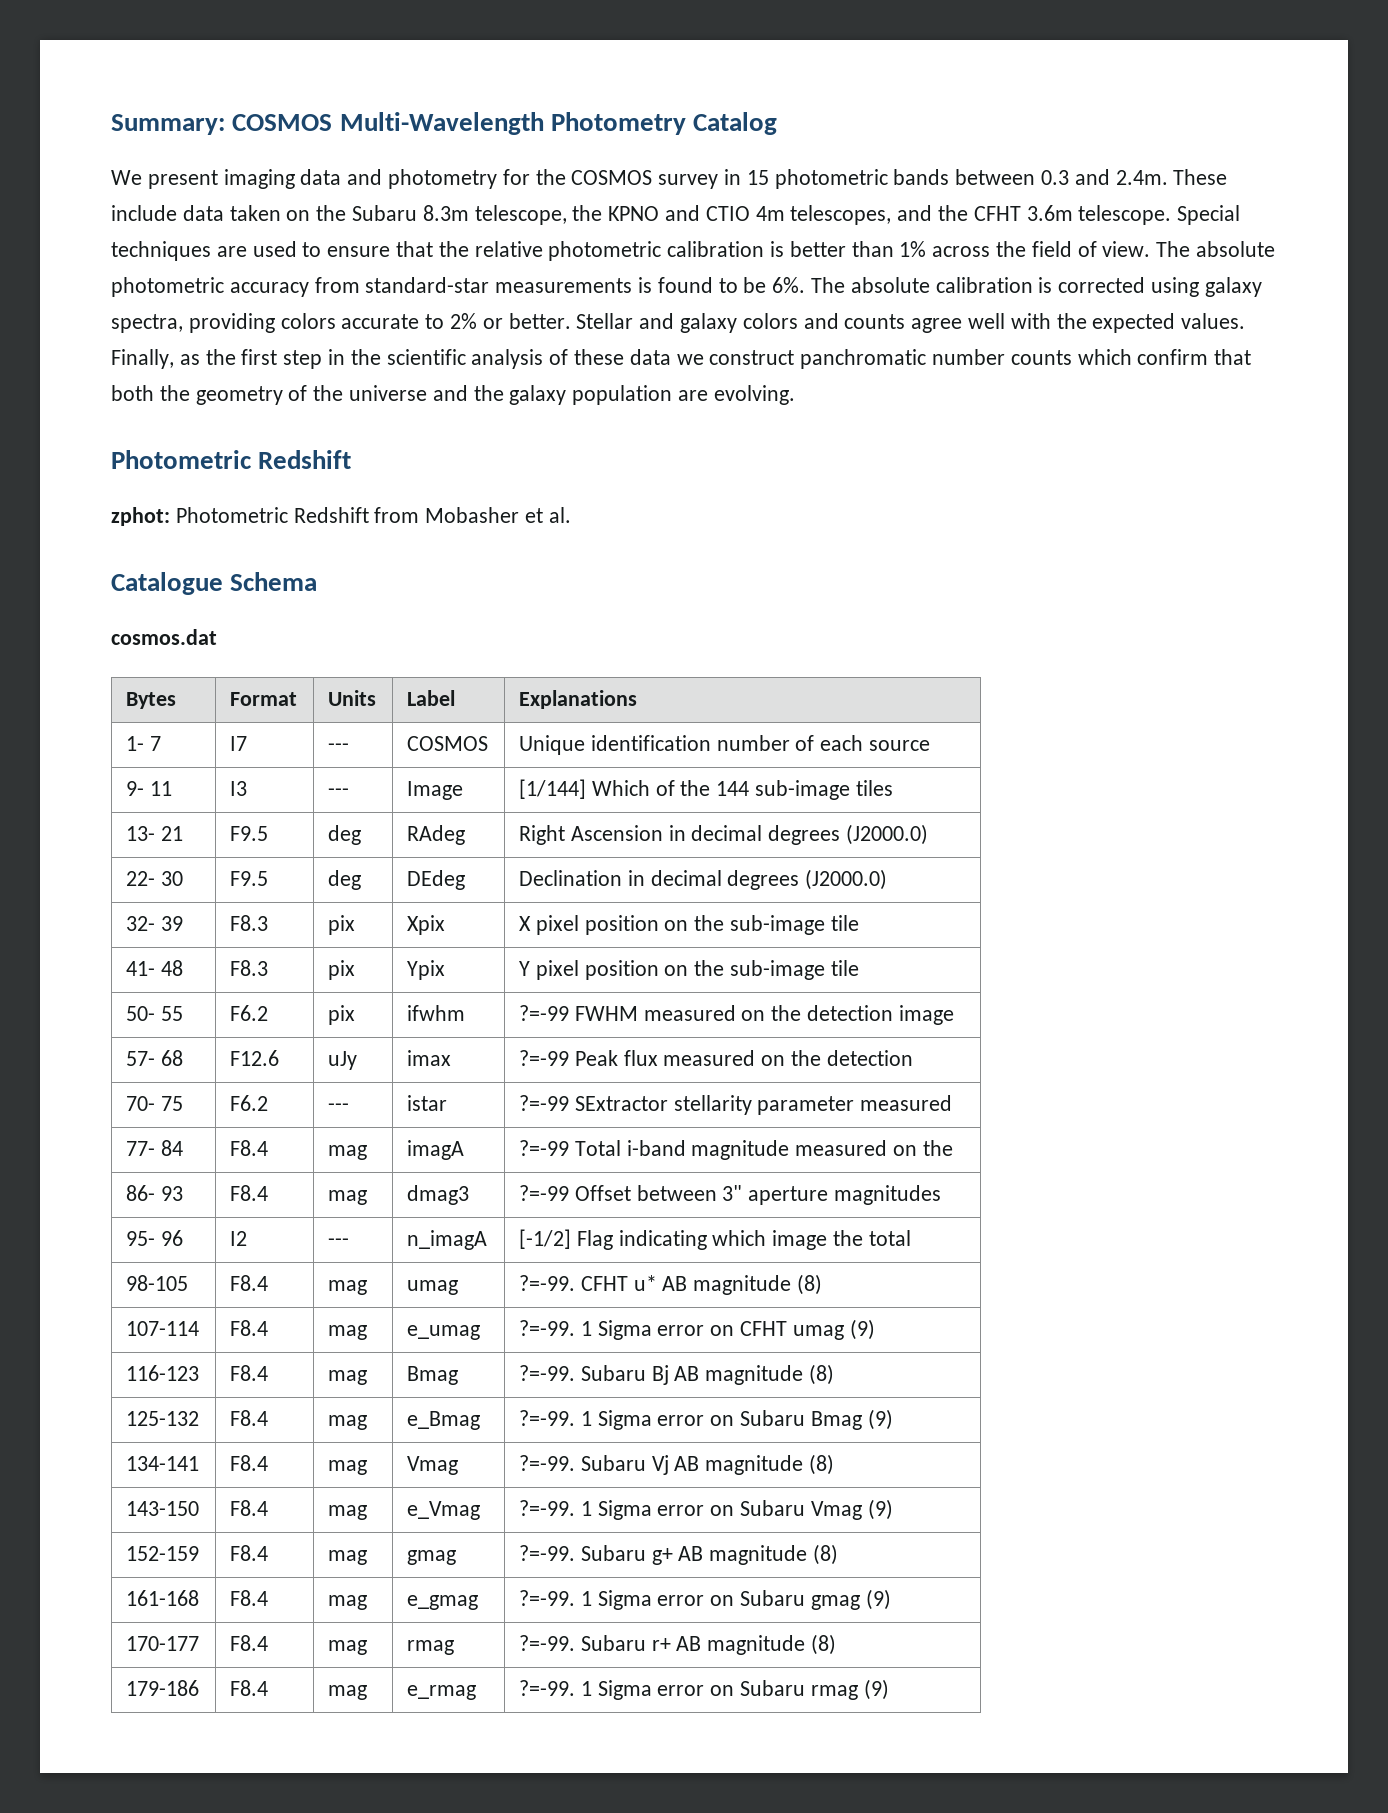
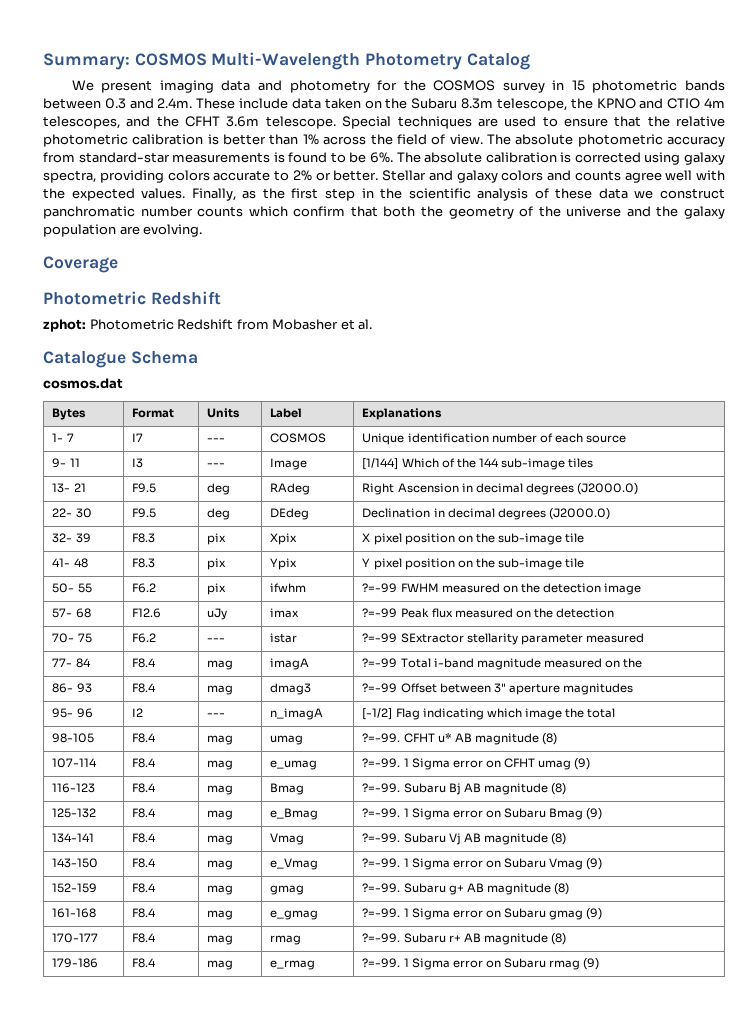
+ Coverage

